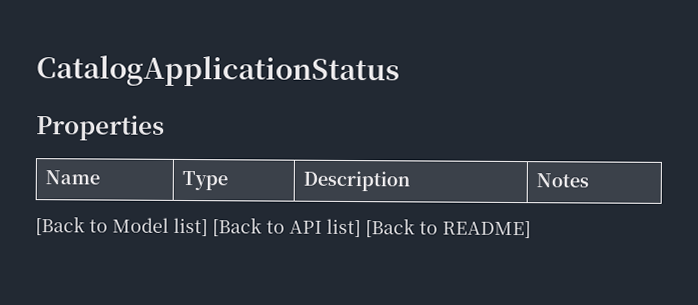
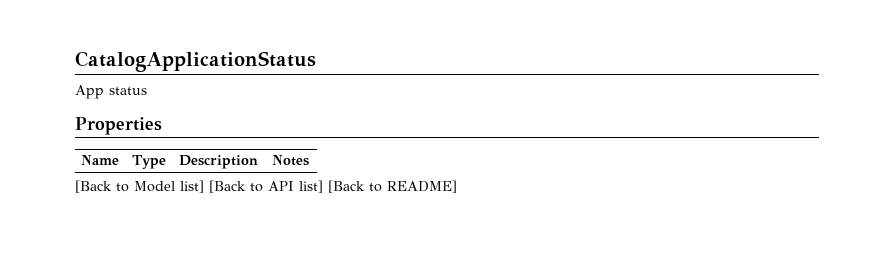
+ App status

